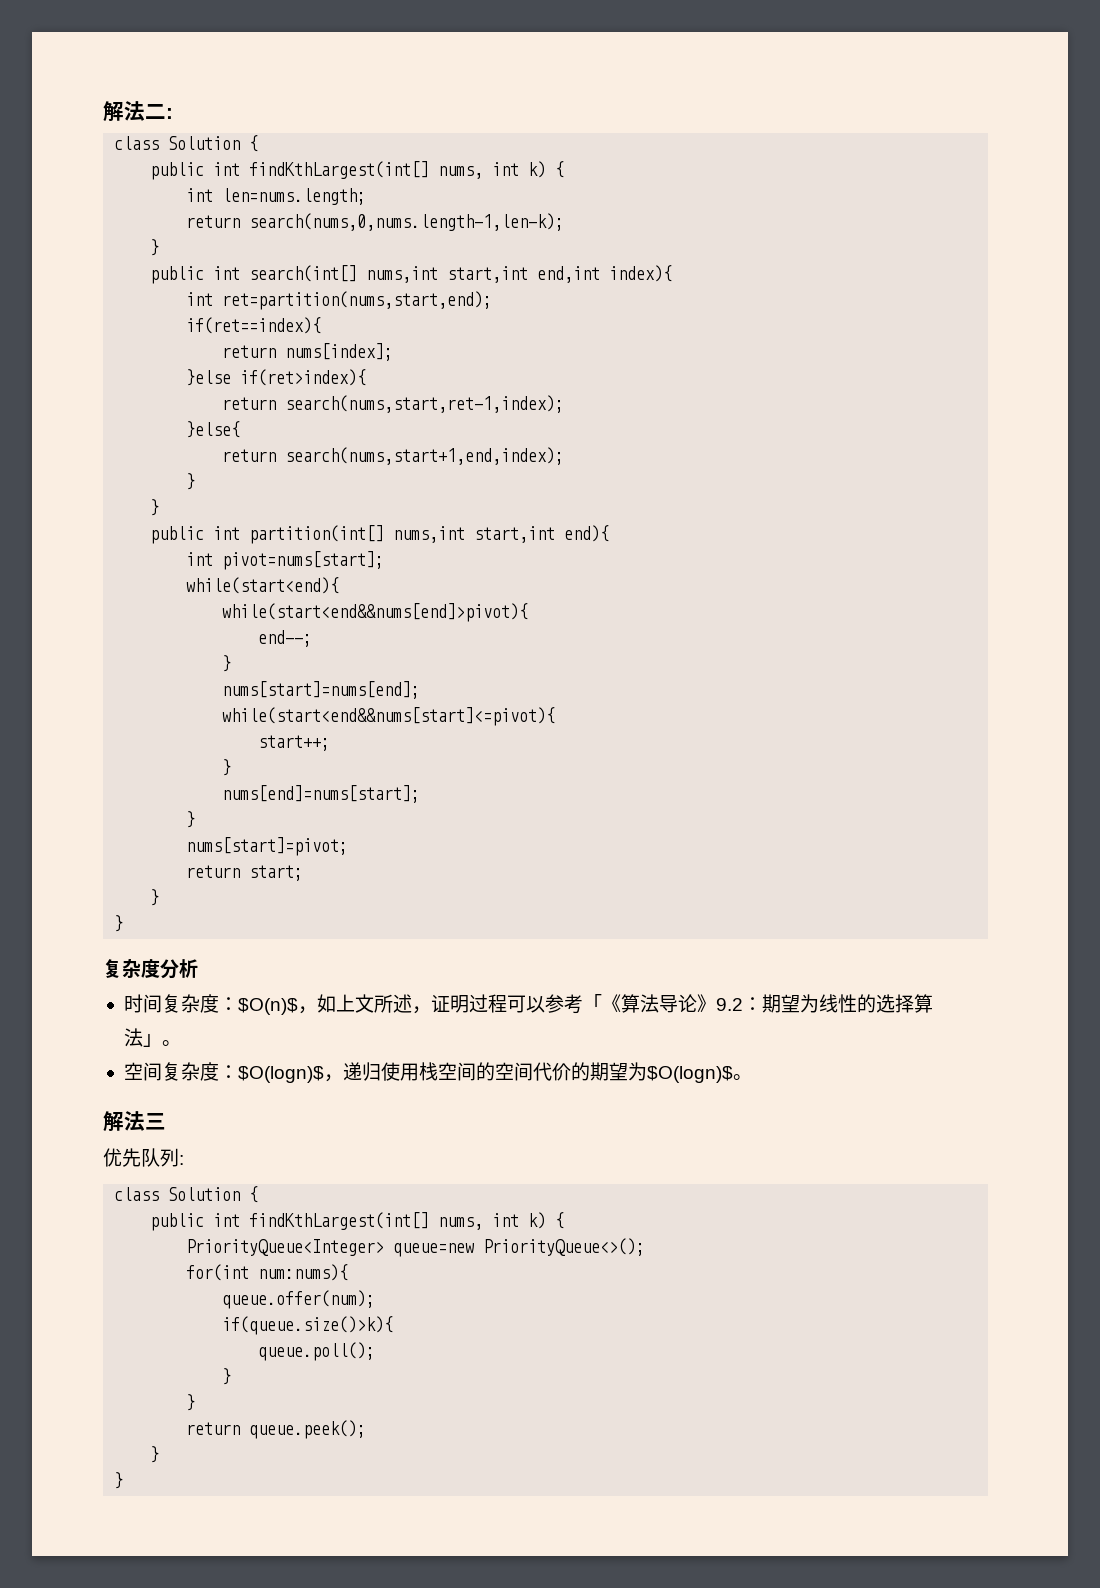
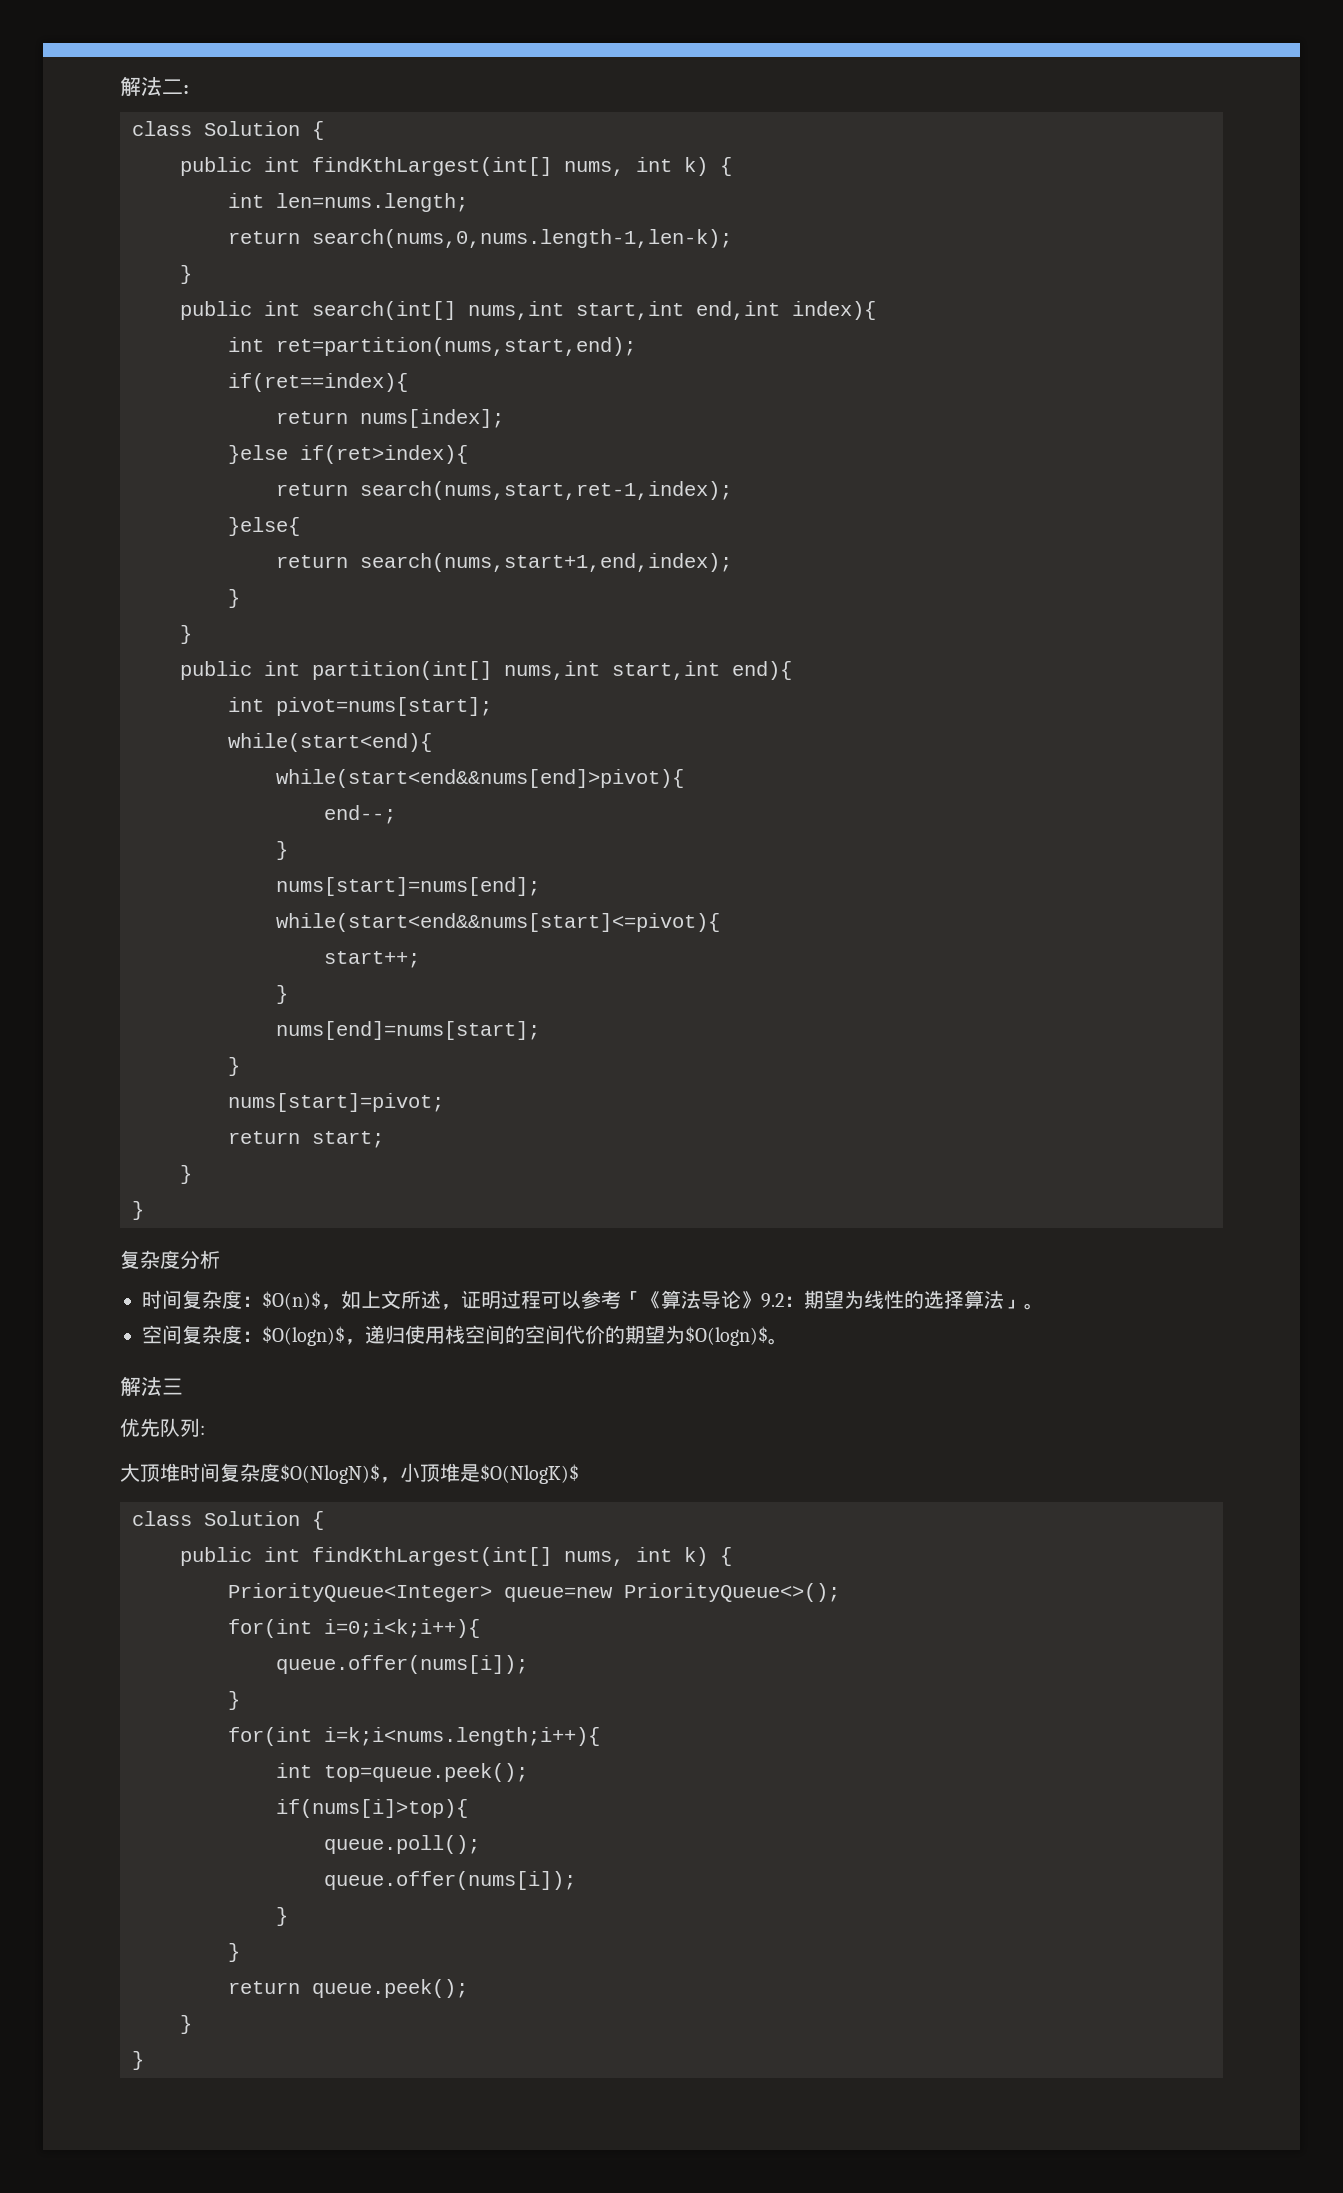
+ 大顶堆时间复杂度$O(NlogN)$，小顶堆是$O(NlogK)$
- for(int num:nums){
- queue.offer(num);
- if(queue.size()>k){
+ for(int i=0;i<k;i++){
+ queue.offer(nums[i]);
+ }
+ for(int i=k;i<nums.length;i++){
+ int top=queue.peek();
+ if(nums[i]>top){
  queue.poll();
+ queue.offer(nums[i]);

